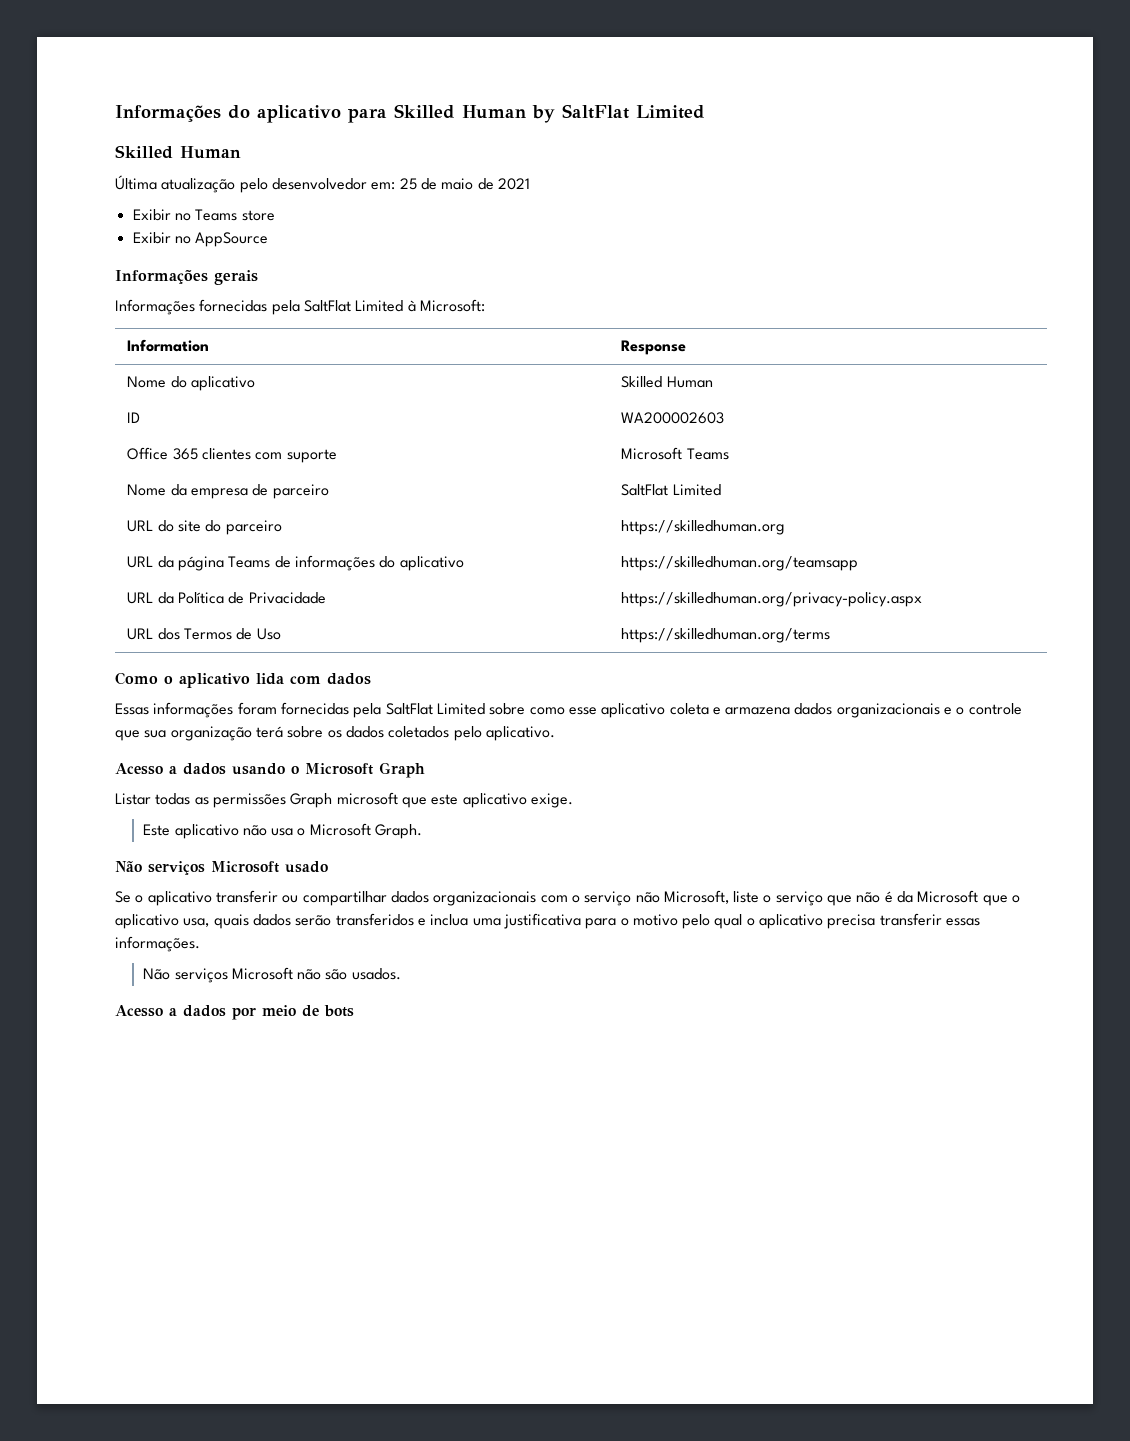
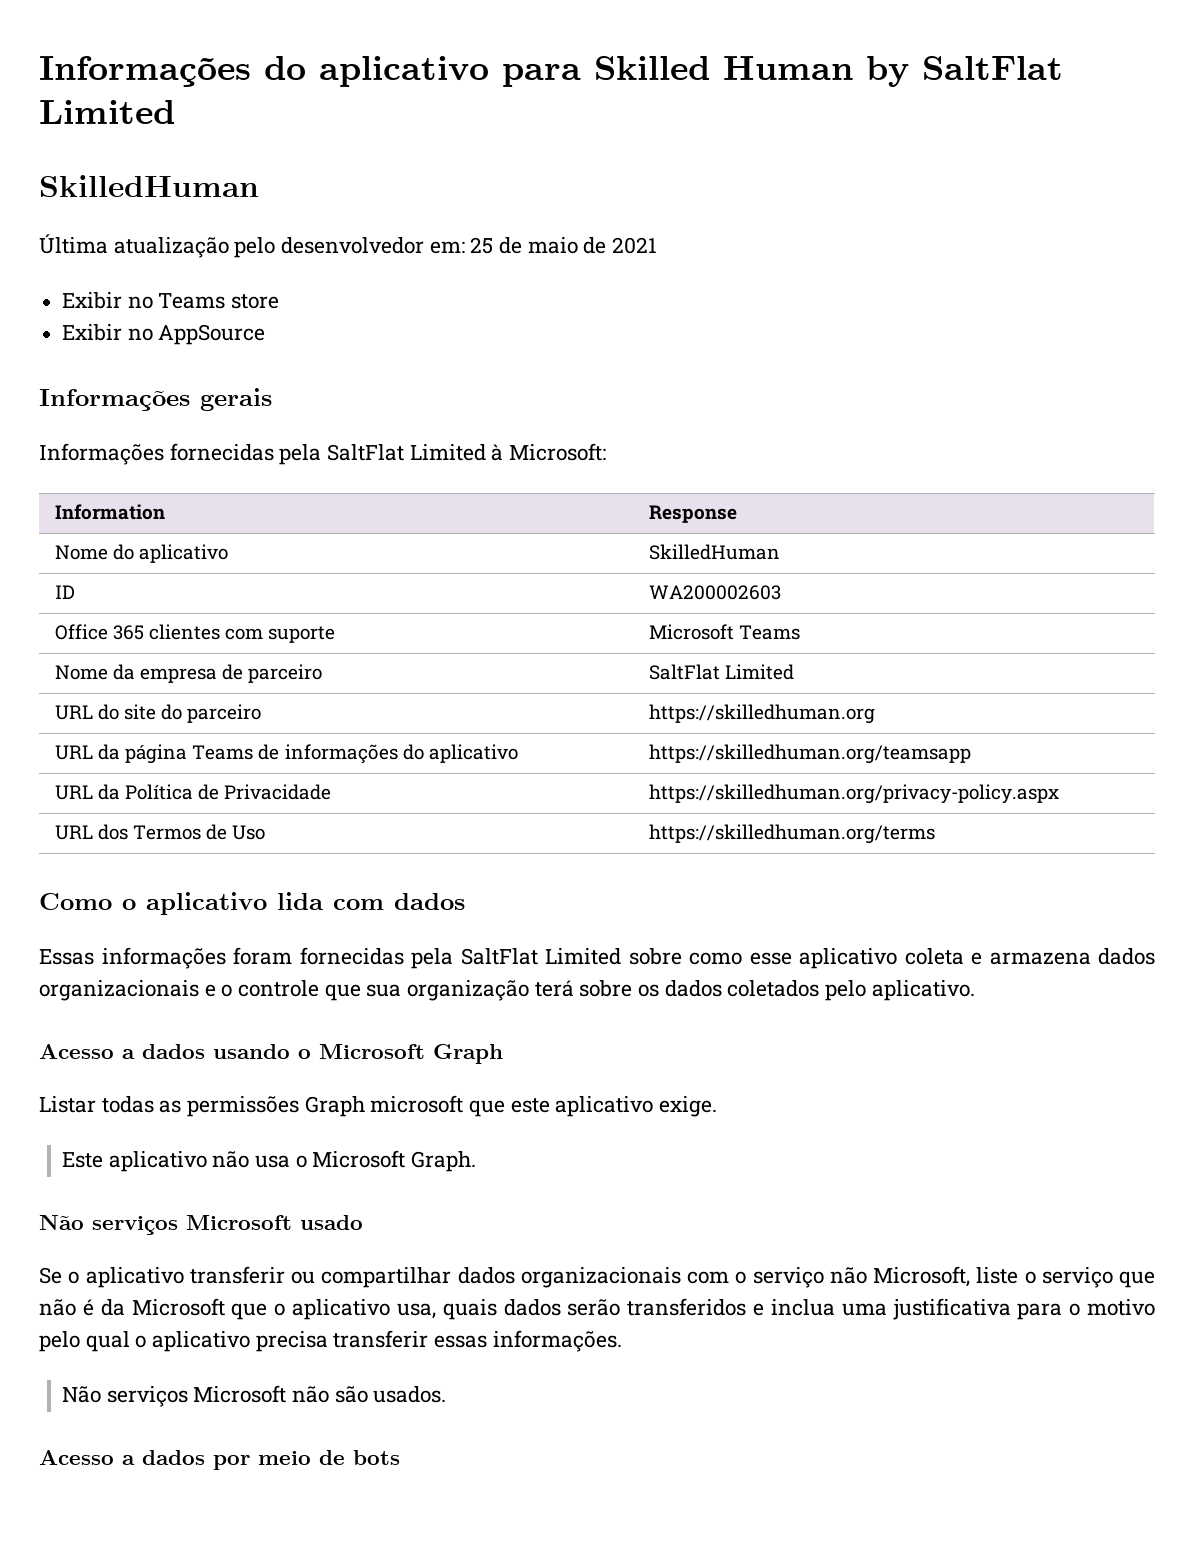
  Informações do aplicativo para Skilled Human by SaltFlat Limited
- Skilled Human
+ SkilledHuman
- Nome do aplicativo | Skilled Human
+ Nome do aplicativo | SkilledHuman

